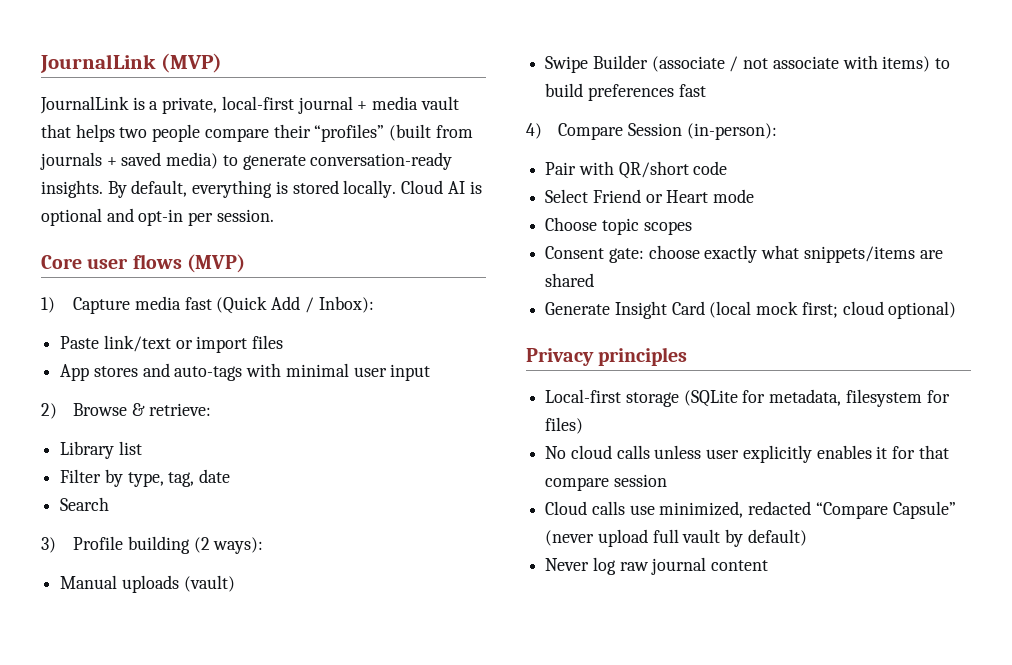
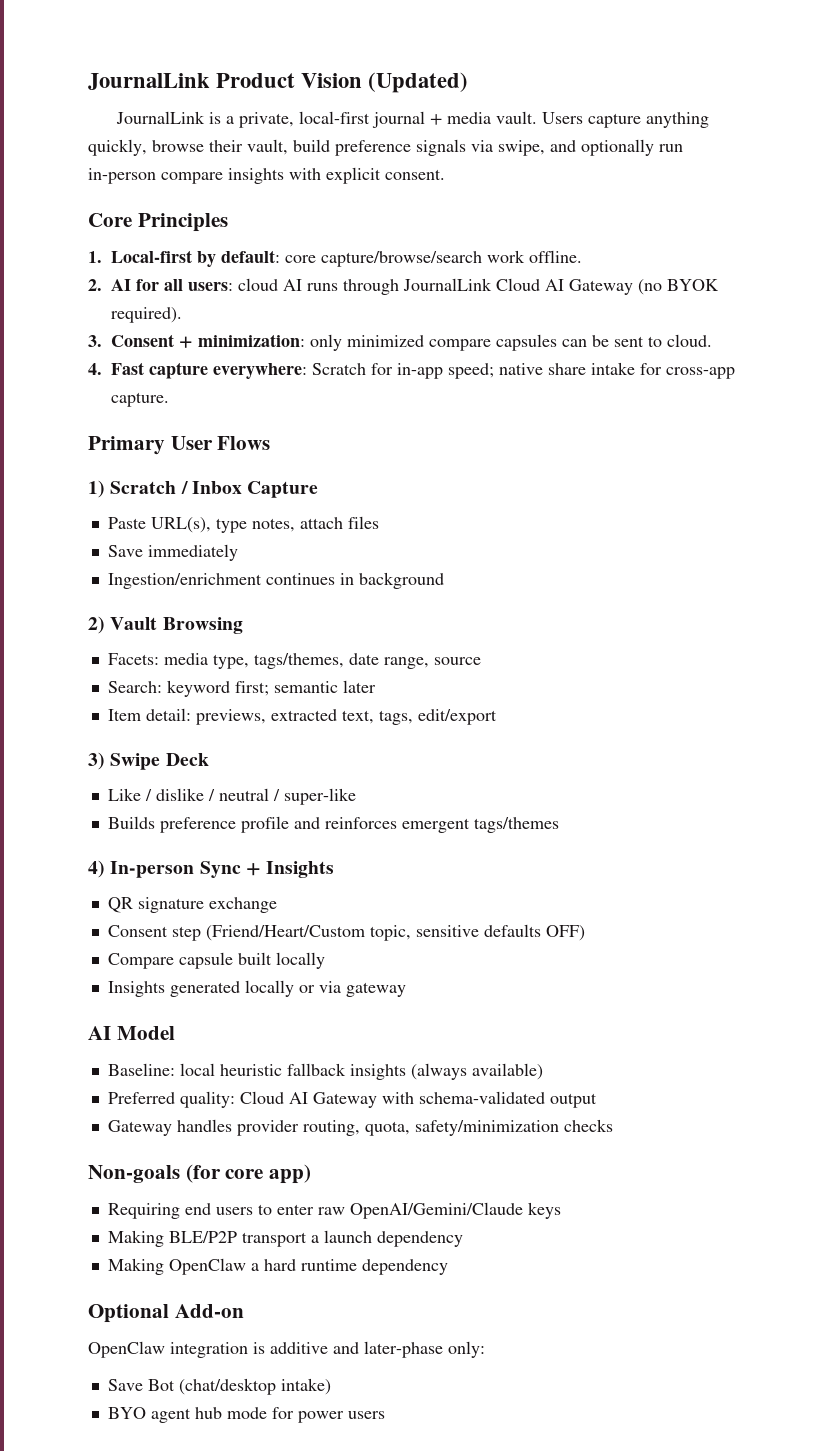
- JournalLink (MVP)
+ JournalLink Product Vision (Updated)
- JournalLink is a private, local-first journal + media vault that helps two people compare their “profiles” (built from journals + saved media) to generate conversation-ready insights. By default, everything is stored locally. Cloud AI is optional and opt-in per session.
- Core user flows (MVP)
- 1) Capture media fast (Quick Add / Inbox):
- Paste link/text or import files
- App stores and auto-tags with minimal user input
- 2) Browse & retrieve:
- Library list
- Filter by type, tag, date
- Search
- 3) Profile building (2 ways):
- Manual uploads (vault)
- Swipe Builder (associate / not associate with items) to build preferences fast
- 4) Compare Session (in-person):
- Pair with QR/short code
- Select Friend or Heart mode
- Choose topic scopes
- Consent gate: choose exactly what snippets/items are shared
- Generate Insight Card (local mock first; cloud optional)
- Privacy principles
- Local-first storage (SQLite for metadata, filesystem for files)
- No cloud calls unless user explicitly enables it for that compare session
- Cloud calls use minimized, redacted “Compare Capsule” (never upload full vault by default)
- Never log raw journal content
+ JournalLink is a private, local-first journal + media vault. Users capture anything quickly, browse their vault, build preference signals via swipe, and optionally run in-person compare insights with explicit consent.
+ Core Principles
+ 1. Local-first by default: core capture/browse/search work offline.
+ 2. AI for all users: cloud AI runs through JournalLink Cloud AI Gateway (no BYOK required).
+ 3. Consent + minimization: only minimized compare capsules can be sent to cloud.
+ 4. Fast capture everywhere: Scratch for in-app speed; native share intake for cross-app capture.
+ Primary User Flows
+ 1) Scratch / Inbox Capture
+ Paste URL(s), type notes, attach files
+ Save immediately
+ Ingestion/enrichment continues in background
+ 2) Vault Browsing
+ Facets: media type, tags/themes, date range, source
+ Search: keyword first; semantic later
+ Item detail: previews, extracted text, tags, edit/export
+ 3) Swipe Deck
+ Like / dislike / neutral / super-like
+ Builds preference profile and reinforces emergent tags/themes
+ 4) In-person Sync + Insights
+ QR signature exchange
+ Consent step (Friend/Heart/Custom topic, sensitive defaults OFF)
+ Compare capsule built locally
+ Insights generated locally or via gateway
+ AI Model
+ Baseline: local heuristic fallback insights (always available)
+ Preferred quality: Cloud AI Gateway with schema-validated output
+ Gateway handles provider routing, quota, safety/minimization checks
+ Non-goals (for core app)
+ Requiring end users to enter raw OpenAI/Gemini/Claude keys
+ Making BLE/P2P transport a launch dependency
+ Making OpenClaw a hard runtime dependency
+ Optional Add-on
+ OpenClaw integration is additive and later-phase only:
+ Save Bot (chat/desktop intake)
+ BYO agent hub mode for power users

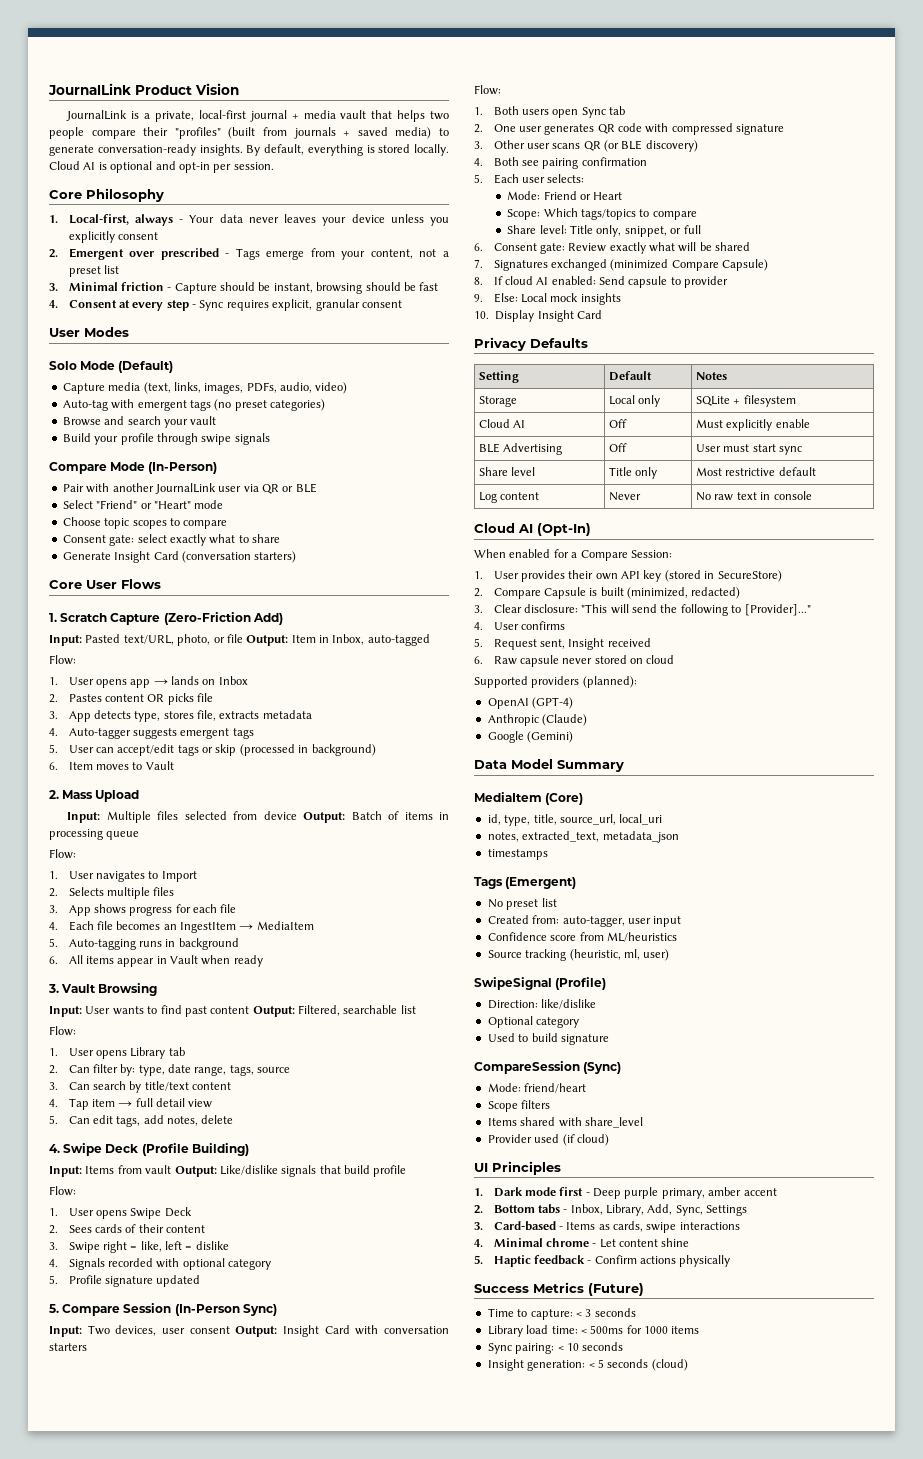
- JournalLink Product Vision (Updated)
+ JournalLink Product Vision
- JournalLink is a private, local-first journal + media vault. Users capture anything quickly, browse their vault, build preference signals via swipe, and optionally run in-person compare insights with explicit consent.
- Core Principles
- 1. Local-first by default: core capture/browse/search work offline.
- 2. AI for all users: cloud AI runs through JournalLink Cloud AI Gateway (no BYOK required).
- 3. Consent + minimization: only minimized compare capsules can be sent to cloud.
- 4. Fast capture everywhere: Scratch for in-app speed; native share intake for cross-app capture.
- Primary User Flows
- 1) Scratch / Inbox Capture
- Paste URL(s), type notes, attach files
- Save immediately
- Ingestion/enrichment continues in background
- 2) Vault Browsing
- Facets: media type, tags/themes, date range, source
- Search: keyword first; semantic later
- Item detail: previews, extracted text, tags, edit/export
- 3) Swipe Deck
- Like / dislike / neutral / super-like
- Builds preference profile and reinforces emergent tags/themes
- 4) In-person Sync + Insights
- QR signature exchange
- Consent step (Friend/Heart/Custom topic, sensitive defaults OFF)
- Compare capsule built locally
- Insights generated locally or via gateway
- AI Model
- Baseline: local heuristic fallback insights (always available)
- Preferred quality: Cloud AI Gateway with schema-validated output
- Gateway handles provider routing, quota, safety/minimization checks
- Non-goals (for core app)
- Requiring end users to enter raw OpenAI/Gemini/Claude keys
- Making BLE/P2P transport a launch dependency
- Making OpenClaw a hard runtime dependency
- Optional Add-on
- OpenClaw integration is additive and later-phase only:
- Save Bot (chat/desktop intake)
- BYO agent hub mode for power users
+ JournalLink is a private, local-first journal + media vault that helps two people compare their "profiles" (built from journals + saved media) to generate conversation-ready insights. By default, everything is stored locally. Cloud AI is optional and opt-in per session.
+ Core Philosophy
+ 1. Local-first, always - Your data never leaves your device unless you explicitly consent
+ 2. Emergent over prescribed - Tags emerge from your content, not a preset list
+ 3. Minimal friction - Capture should be instant, browsing should be fast
+ 4. Consent at every step - Sync requires explicit, granular consent
+ User Modes
+ Solo Mode (Default)
+ Capture media (text, links, images, PDFs, audio, video)
+ Auto-tag with emergent tags (no preset categories)
+ Browse and search your vault
+ Build your profile through swipe signals
+ Compare Mode (In-Person)
+ Pair with another JournalLink user via QR or BLE
+ Select "Friend" or "Heart" mode
+ Choose topic scopes to compare
+ Consent gate: select exactly what to share
+ Generate Insight Card (conversation starters)
+ Core User Flows
+ 1. Scratch Capture (Zero-Friction Add)
+ Input: Pasted text/URL, photo, or file Output: Item in Inbox, auto-tagged
+ Flow:
+ 1. User opens app → lands on Inbox
+ 2. Pastes content OR picks file
+ 3. App detects type, stores file, extracts metadata
+ 4. Auto-tagger suggests emergent tags
+ 5. User can accept/edit tags or skip (processed in background)
+ 6. Item moves to Vault
+ 2. Mass Upload
+ Input: Multiple files selected from device Output: Batch of items in processing queue
+ Flow:
+ 1. User navigates to Import
+ 2. Selects multiple files
+ 3. App shows progress for each file
+ 4. Each file becomes an IngestItem → MediaItem
+ 5. Auto-tagging runs in background
+ 6. All items appear in Vault when ready
+ 3. Vault Browsing
+ Input: User wants to find past content Output: Filtered, searchable list
+ Flow:
+ 1. User opens Library tab
+ 2. Can filter by: type, date range, tags, source
+ 3. Can search by title/text content
+ 4. Tap item → full detail view
+ 5. Can edit tags, add notes, delete
+ 4. Swipe Deck (Profile Building)
+ Input: Items from vault Output: Like/dislike signals that build profile
+ Flow:
+ 1. User opens Swipe Deck
+ 2. Sees cards of their content
+ 3. Swipe right = like, left = dislike
+ 4. Signals recorded with optional category
+ 5. Profile signature updated
+ 5. Compare Session (In-Person Sync)
+ Input: Two devices, user consent Output: Insight Card with conversation starters
+ Flow:
+ 1. Both users open Sync tab
+ 2. One user generates QR code with compressed signature
+ 3. Other user scans QR (or BLE discovery)
+ 4. Both see pairing confirmation
+ 5. Each user selects:
+ Mode: Friend or Heart
+ Scope: Which tags/topics to compare
+ Share level: Title only, snippet, or full
+ 6. Consent gate: Review exactly what will be shared
+ 7. Signatures exchanged (minimized Compare Capsule)
+ 8. If cloud AI enabled: Send capsule to provider
+ 9. Else: Local mock insights
+ 10. Display Insight Card
+ Privacy Defaults
+ Setting | Default | Notes
+ Storage | Local only | SQLite + filesystem
+ Cloud AI | Off | Must explicitly enable
+ BLE Advertising | Off | User must start sync
+ Share level | Title only | Most restrictive default
+ Log content | Never | No raw text in console
+ Cloud AI (Opt-In)
+ When enabled for a Compare Session:
+ 1. User provides their own API key (stored in SecureStore)
+ 2. Compare Capsule is built (minimized, redacted)
+ 3. Clear disclosure: "This will send the following to [Provider]..."
+ 4. User confirms
+ 5. Request sent, Insight received
+ 6. Raw capsule never stored on cloud
+ Supported providers (planned):
+ OpenAI (GPT-4)
+ Anthropic (Claude)
+ Google (Gemini)
+ Data Model Summary
+ MediaItem (Core)
+ id, type, title, source_url, local_uri
+ notes, extracted_text, metadata_json
+ timestamps
+ Tags (Emergent)
+ No preset list
+ Created from: auto-tagger, user input
+ Confidence score from ML/heuristics
+ Source tracking (heuristic, ml, user)
+ SwipeSignal (Profile)
+ Direction: like/dislike
+ Optional category
+ Used to build signature
+ CompareSession (Sync)
+ Mode: friend/heart
+ Scope filters
+ Items shared with share_level
+ Provider used (if cloud)
+ UI Principles
+ 1. Dark mode first - Deep purple primary, amber accent
+ 2. Bottom tabs - Inbox, Library, Add, Sync, Settings
+ 3. Card-based - Items as cards, swipe interactions
+ 4. Minimal chrome - Let content shine
+ 5. Haptic feedback - Confirm actions physically
+ Success Metrics (Future)
+ Time to capture: < 3 seconds
+ Library load time: < 500ms for 1000 items
+ Sync pairing: < 10 seconds
+ Insight generation: < 5 seconds (cloud)

